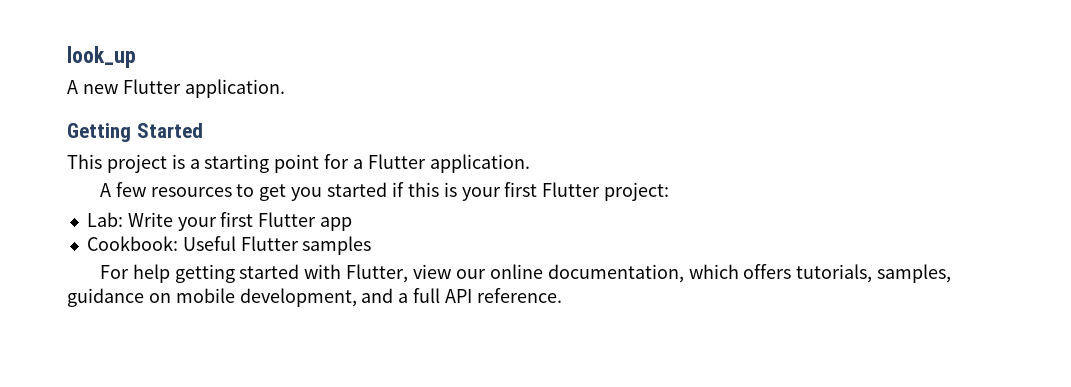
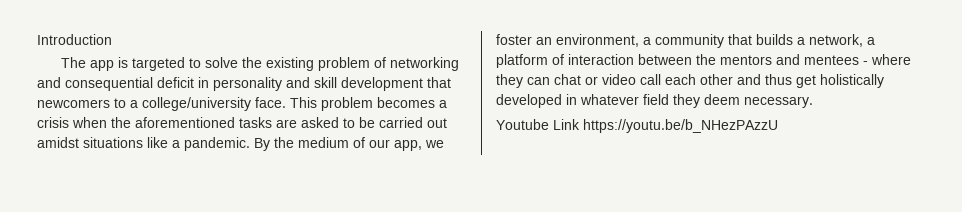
- look_up
- A new Flutter application.
- Getting Started
- This project is a starting point for a Flutter application.
- A few resources to get you started if this is your first Flutter project:
- Lab: Write your first Flutter app
- Cookbook: Useful Flutter samples
- For help getting started with Flutter, view our online documentation, which offers tutorials, samples, guidance on mobile development, and a full API reference.
+ Introduction
+ The app is targeted to solve the existing problem of networking and consequential deficit in personality and skill development that newcomers to a college/university face. This problem becomes a crisis when the aforementioned tasks are asked to be carried out amidst situations like a pandemic. By the medium of our app, we foster an environment, a community that builds a network, a platform of interaction between the mentors and mentees - where they can chat or video call each other and thus get holistically developed in whatever field they deem necessary.
+ Youtube Link https://youtu.be/b_NHezPAzzU

